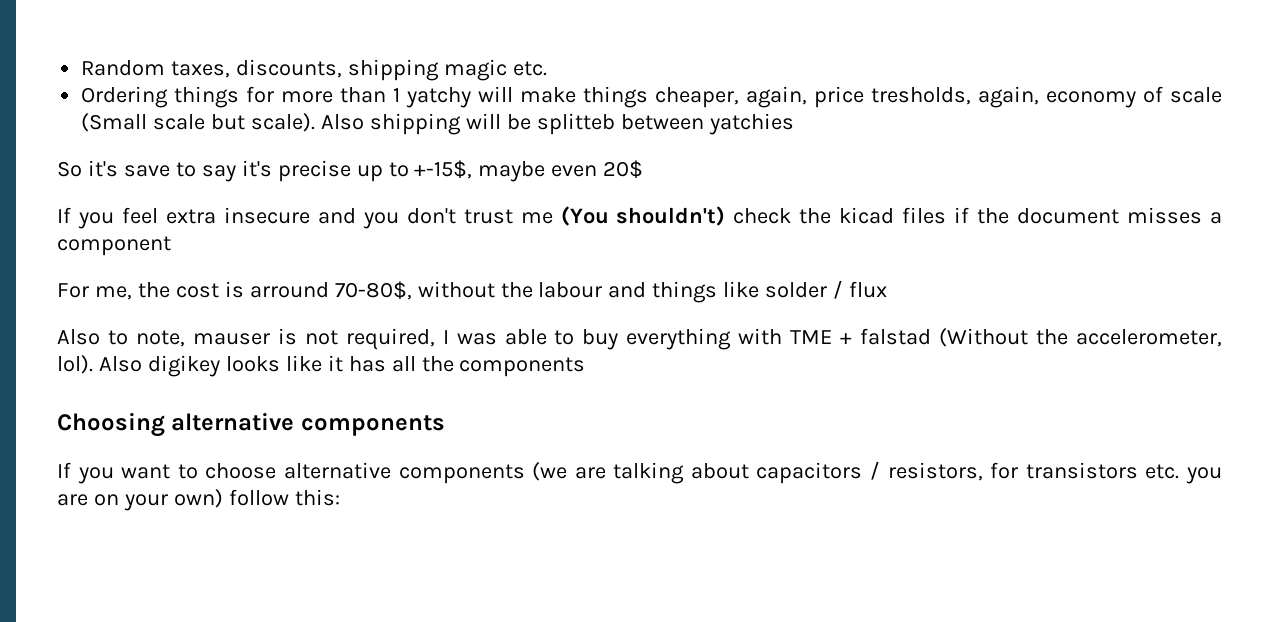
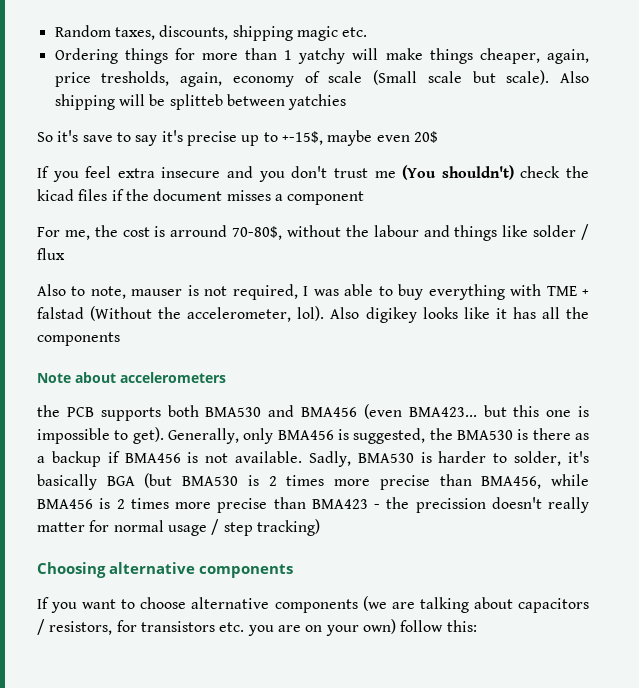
+ Note about accelerometers
+ the PCB supports both BMA530 and BMA456 (even BMA423... but this one is impossible to get). Generally, only BMA456 is suggested, the BMA530 is there as a backup if BMA456 is not available. Sadly, BMA530 is harder to solder, it's basically BGA (but BMA530 is 2 times more precise than BMA456, while BMA456 is 2 times more precise than BMA423 - the precission doesn't really matter for normal usage / step tracking)

